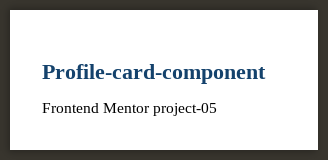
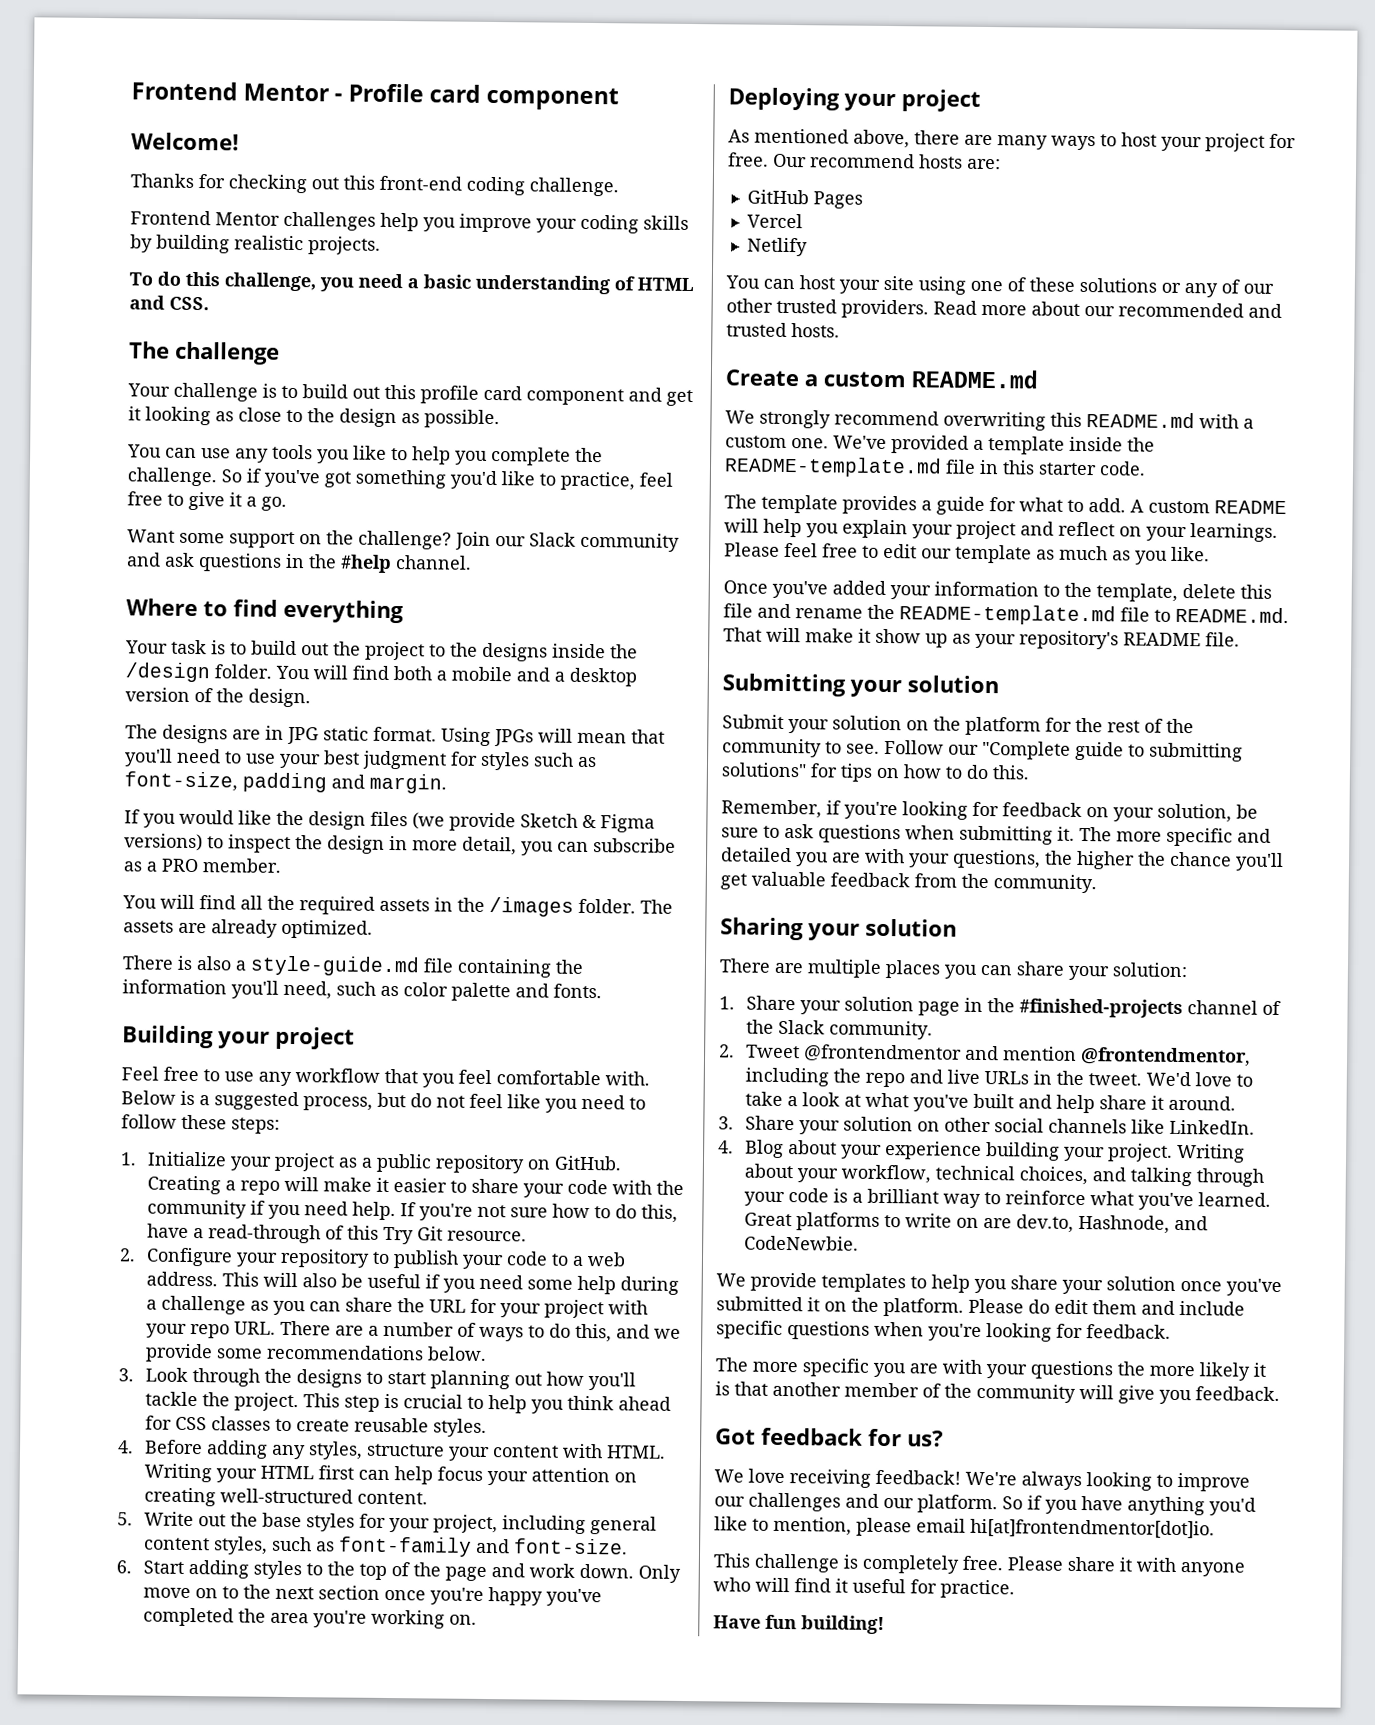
- Profile-card-component
- Frontend Mentor project-05
+ Frontend Mentor - Profile card component
+ Welcome!
+ Thanks for checking out this front-end coding challenge.
+ Frontend Mentor challenges help you improve your coding skills by building realistic projects.
+ To do this challenge, you need a basic understanding of HTML and CSS.
+ The challenge
+ Your challenge is to build out this profile card component and get it looking as close to the design as possible.
+ You can use any tools you like to help you complete the challenge. So if you've got something you'd like to practice, feel free to give it a go.
+ Want some support on the challenge? Join our Slack community and ask questions in the #help channel.
+ Where to find everything
+ Your task is to build out the project to the designs inside the /design folder. You will find both a mobile and a desktop version of the design.
+ The designs are in JPG static format. Using JPGs will mean that you'll need to use your best judgment for styles such as font-size, padding and margin.
+ If you would like the design files (we provide Sketch & Figma versions) to inspect the design in more detail, you can subscribe as a PRO member.
+ You will find all the required assets in the /images folder. The assets are already optimized.
+ There is also a style-guide.md file containing the information you'll need, such as color palette and fonts.
+ Building your project
+ Feel free to use any workflow that you feel comfortable with. Below is a suggested process, but do not feel like you need to follow these steps:
+ 1. Initialize your project as a public repository on GitHub. Creating a repo will make it easier to share your code with the community if you need help. If you're not sure how to do this, have a read-through of this Try Git resource.
+ 2. Configure your repository to publish your code to a web address. This will also be useful if you need some help during a challenge as you can share the URL for your project with your repo URL. There are a number of ways to do this, and we provide some recommendations below.
+ 3. Look through the designs to start planning out how you'll tackle the project. This step is crucial to help you think ahead for CSS classes to create reusable styles.
+ 4. Before adding any styles, structure your content with HTML. Writing your HTML first can help focus your attention on creating well-structured content.
+ 5. Write out the base styles for your project, including general content styles, such as font-family and font-size.
+ 6. Start adding styles to the top of the page and work down. Only move on to the next section once you're happy you've completed the area you're working on.
+ Deploying your project
+ As mentioned above, there are many ways to host your project for free. Our recommend hosts are:
+ GitHub Pages
+ Vercel
+ Netlify
+ You can host your site using one of these solutions or any of our other trusted providers. Read more about our recommended and trusted hosts.
+ Create a custom README.md
+ We strongly recommend overwriting this README.md with a custom one. We've provided a template inside the README-template.md file in this starter code.
+ The template provides a guide for what to add. A custom README will help you explain your project and reflect on your learnings. Please feel free to edit our template as much as you like.
+ Once you've added your information to the template, delete this file and rename the README-template.md file to README.md. That will make it show up as your repository's README file.
+ Submitting your solution
+ Submit your solution on the platform for the rest of the community to see. Follow our "Complete guide to submitting solutions" for tips on how to do this.
+ Remember, if you're looking for feedback on your solution, be sure to ask questions when submitting it. The more specific and detailed you are with your questions, the higher the chance you'll get valuable feedback from the community.
+ Sharing your solution
+ There are multiple places you can share your solution:
+ 1. Share your solution page in the #finished-projects channel of the Slack community.
+ 2. Tweet @frontendmentor and mention @frontendmentor, including the repo and live URLs in the tweet. We'd love to take a look at what you've built and help share it around.
+ 3. Share your solution on other social channels like LinkedIn.
+ 4. Blog about your experience building your project. Writing about your workflow, technical choices, and talking through your code is a brilliant way to reinforce what you've learned. Great platforms to write on are dev.to, Hashnode, and CodeNewbie.
+ We provide templates to help you share your solution once you've submitted it on the platform. Please do edit them and include specific questions when you're looking for feedback.
+ The more specific you are with your questions the more likely it is that another member of the community will give you feedback.
+ Got feedback for us?
+ We love receiving feedback! We're always looking to improve our challenges and our platform. So if you have anything you'd like to mention, please email hi[at]frontendmentor[dot]io.
+ This challenge is completely free. Please share it with anyone who will find it useful for practice.
+ Have fun building!

